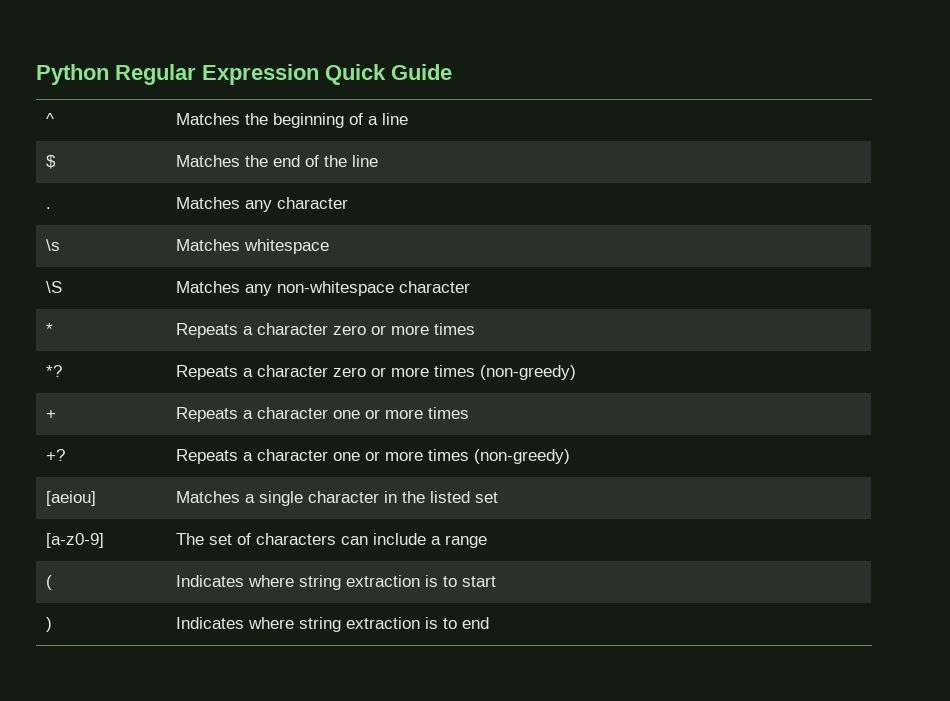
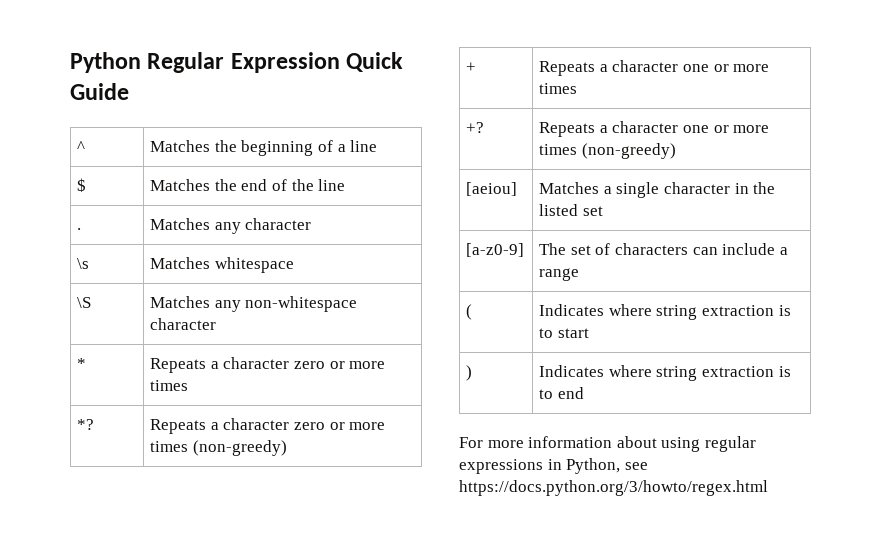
+ For more information about using regular expressions in Python, see https://docs.python.org/3/howto/regex.html

